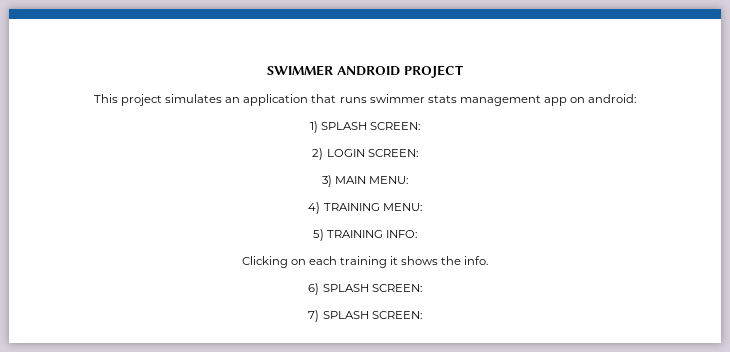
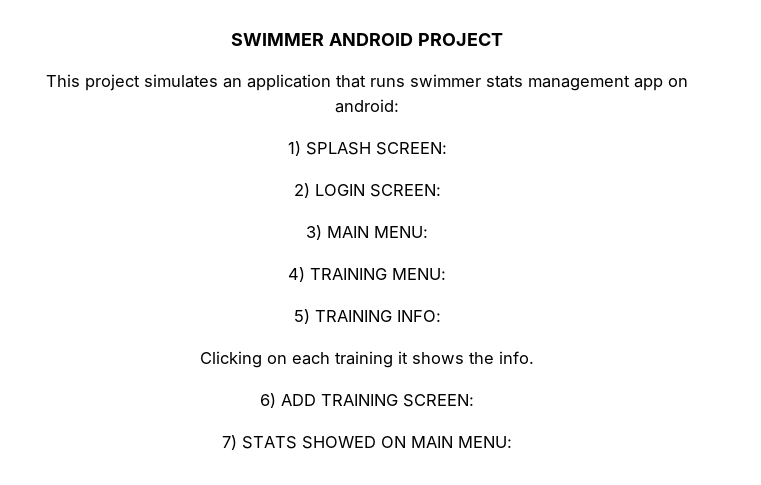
- 6) SPLASH SCREEN:
+ 6) ADD TRAINING SCREEN:
- 7) SPLASH SCREEN:
+ 7) STATS SHOWED ON MAIN MENU:

